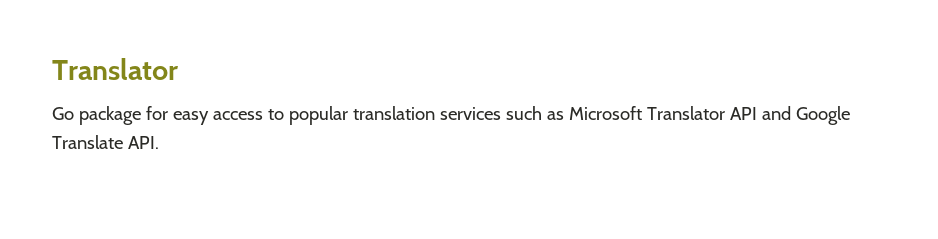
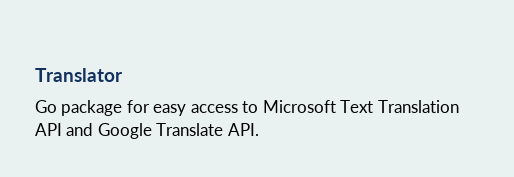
- Go package for easy access to popular translation services such as Microsoft Translator API and Google Translate API.
+ Go package for easy access to Microsoft Text Translation API and Google Translate API.

